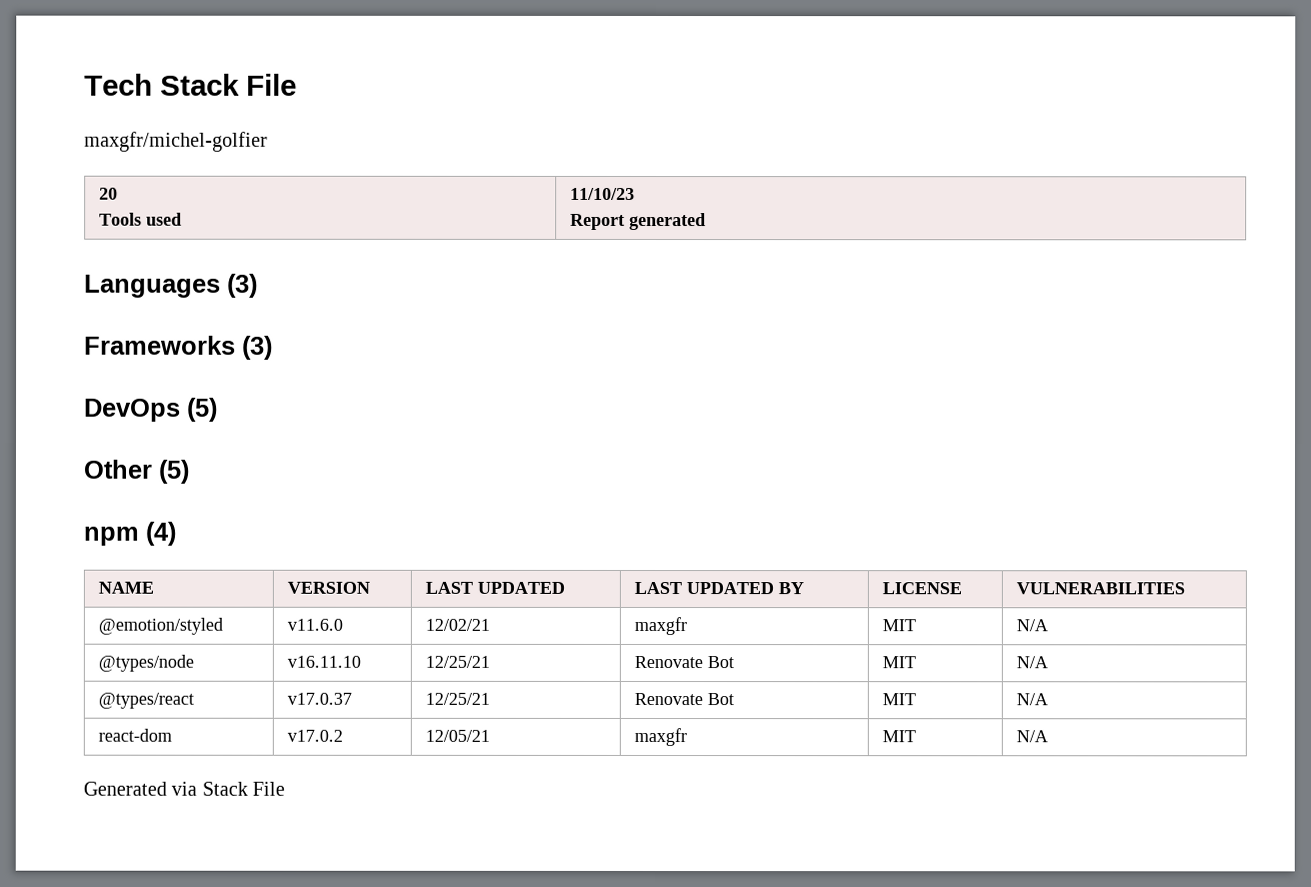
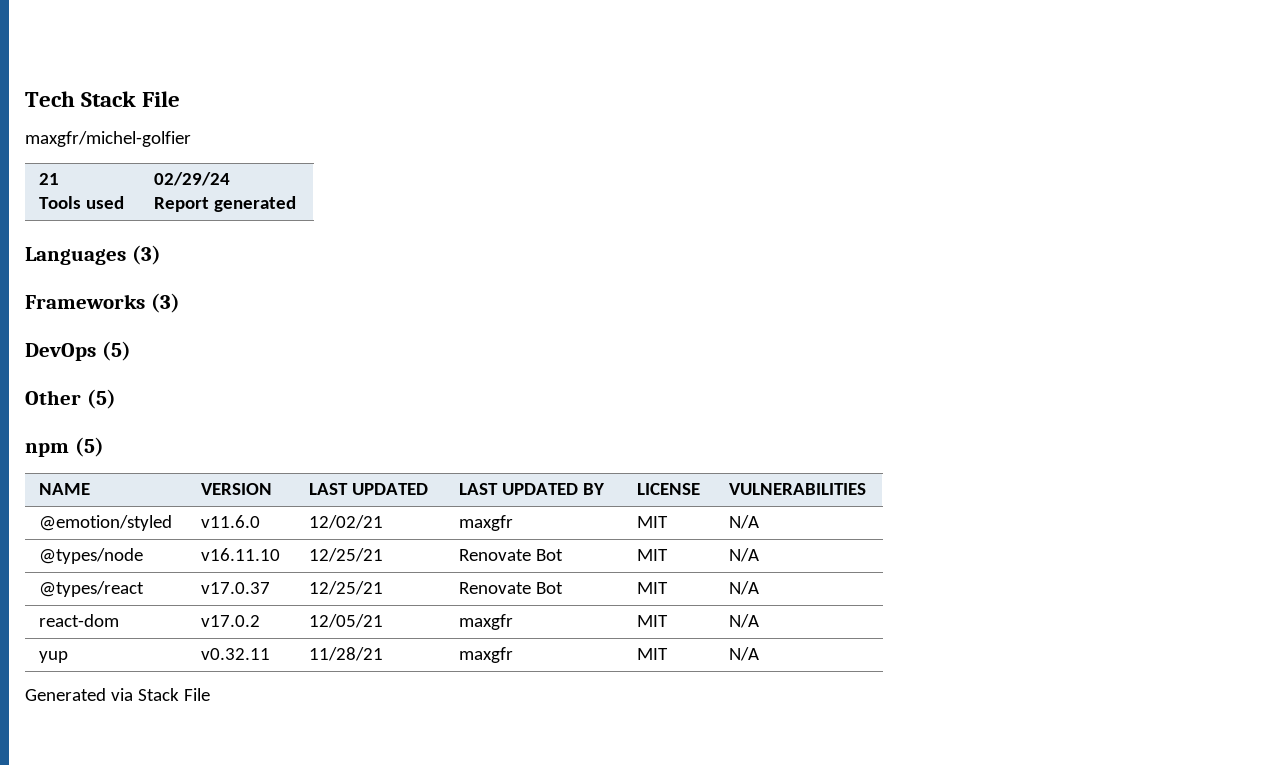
- 20
- Tools used | 11/10/23
+ 21
+ Tools used | 02/29/24
- npm (4)
+ npm (5)
+ yup | v0.32.11 | 11/28/21 | maxgfr | MIT | N/A

